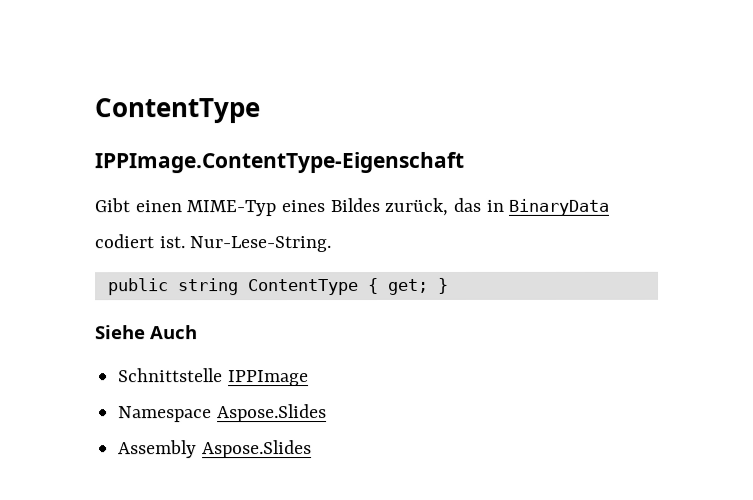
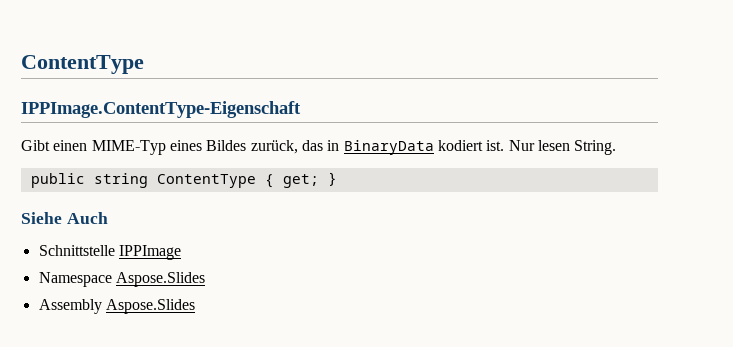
- Gibt einen MIME-Typ eines Bildes zurück, das in BinaryData codiert ist. Nur-Lese-String.
+ Gibt einen MIME-Typ eines Bildes zurück, das in BinaryData kodiert ist. Nur lesen String.

